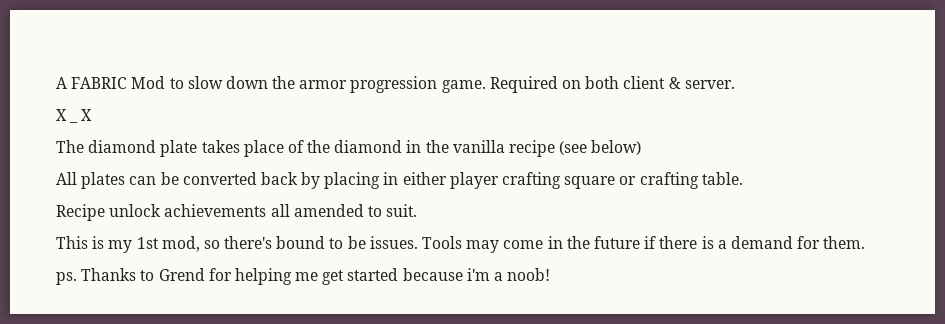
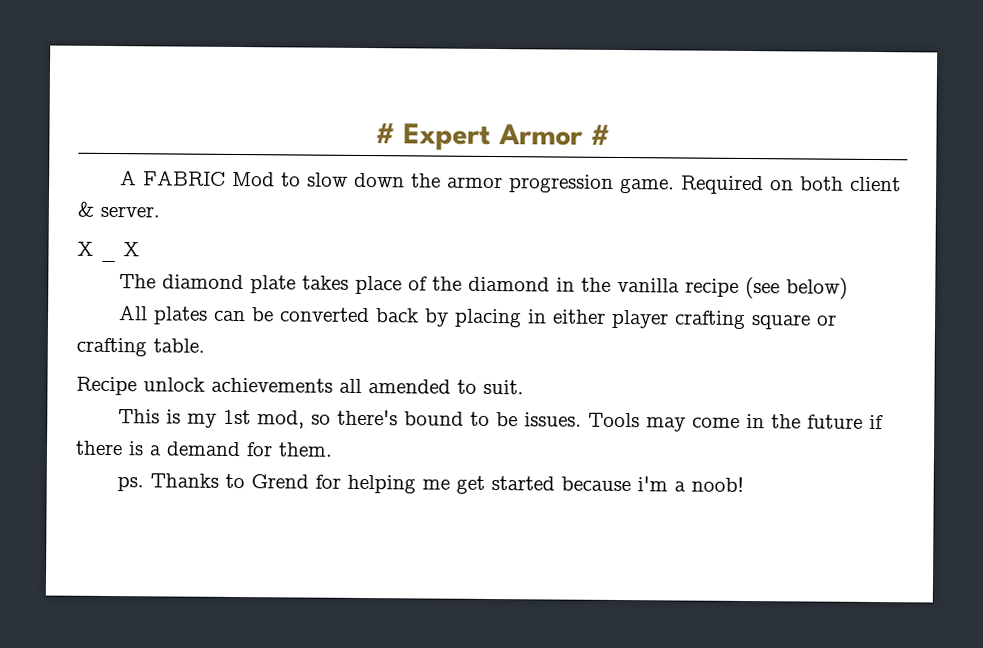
+ # Expert Armor #

